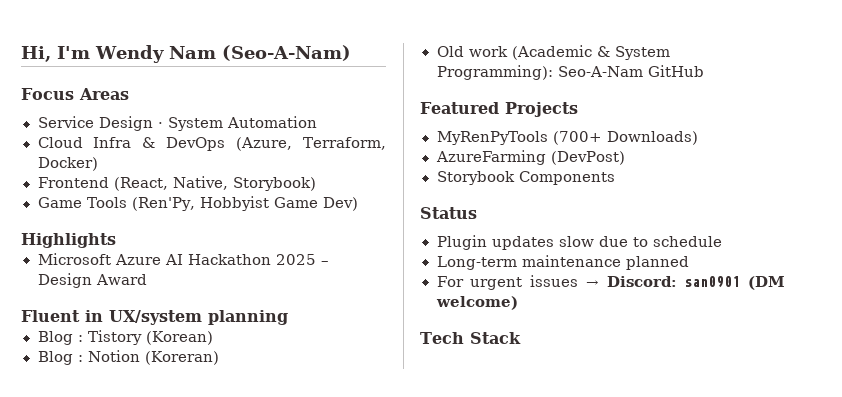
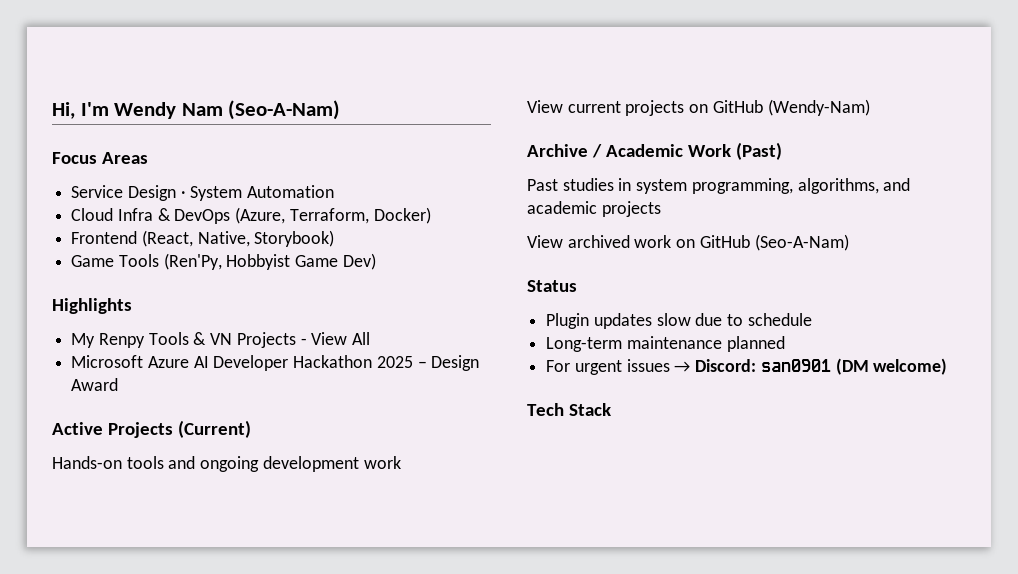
+ My Renpy Tools & VN Projects - View All
- Microsoft Azure AI Hackathon 2025 – Design Award
+ Microsoft Azure AI Developer Hackathon 2025 – Design Award
- Fluent in UX/system planning
- Blog : Tistory (Korean)
- Blog : Notion (Koreran)
- Old work (Academic & System Programming): Seo-A-Nam GitHub
- Featured Projects
- MyRenPyTools (700+ Downloads)
- AzureFarming (DevPost)
- Storybook Components
+ Active Projects (Current)
+ Hands-on tools and ongoing development work
+ View current projects on GitHub (Wendy-Nam)
+ Archive / Academic Work (Past)
+ Past studies in system programming, algorithms, and academic projects
+ View archived work on GitHub (Seo-A-Nam)

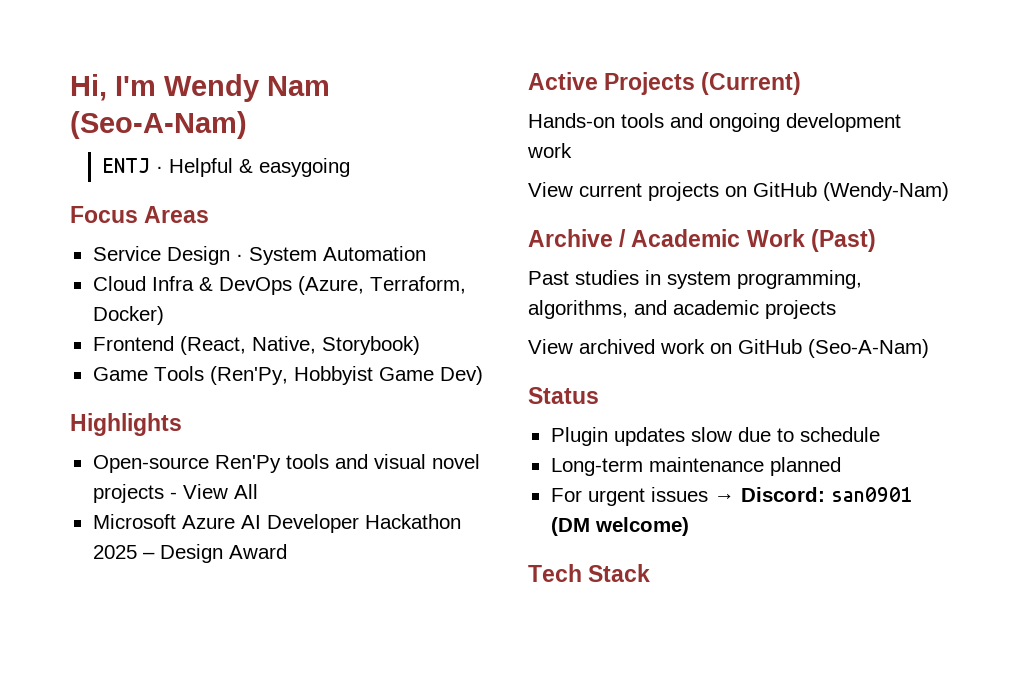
+ ENTJ · Helpful & easygoing
- My Renpy Tools & VN Projects - View All
+ Open-source Ren'Py tools and visual novel projects - View All

